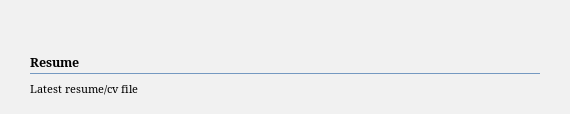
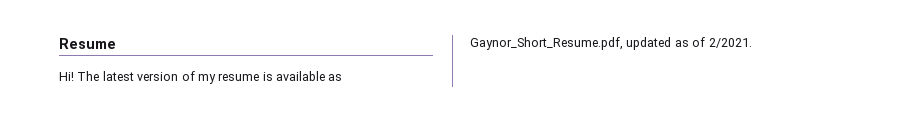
- Latest resume/cv file
+ Hi! The latest version of my resume is available as Gaynor_Short_Resume.pdf, updated as of 2/2021.

